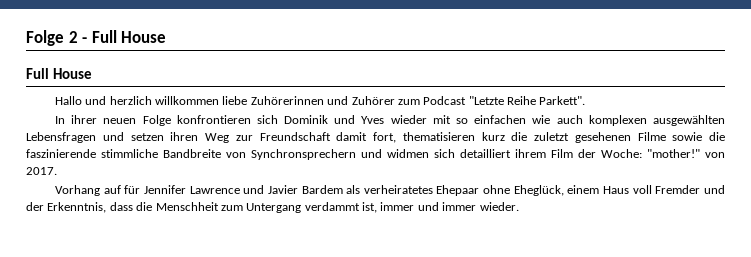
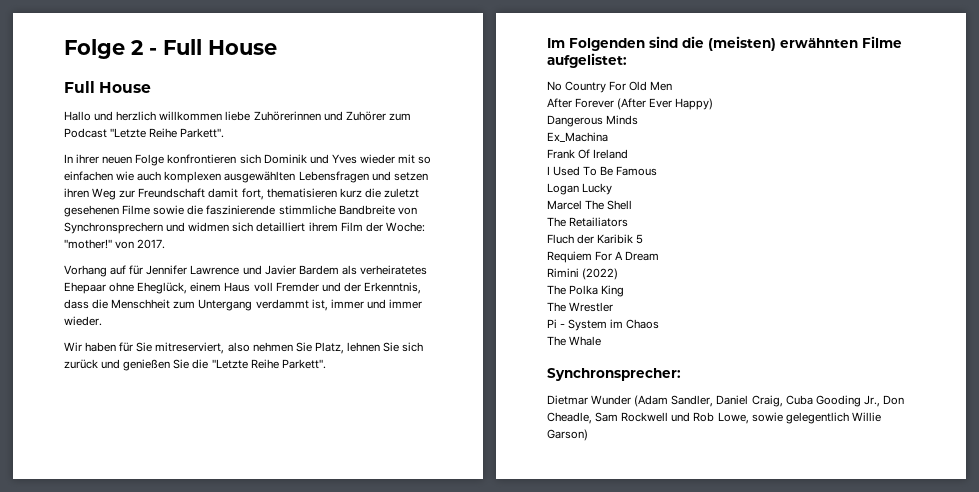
+ Wir haben für Sie mitreserviert, also nehmen Sie Platz, lehnen Sie sich zurück und genießen Sie die "Letzte Reihe Parkett".
+ Im Folgenden sind die (meisten) erwähnten Filme aufgelistet:
+ No Country For Old Men
+ After Forever (After Ever Happy)
+ Dangerous Minds
+ Ex_Machina
+ Frank Of Ireland
+ I Used To Be Famous
+ Logan Lucky
+ Marcel The Shell
+ The Retailiators
+ Fluch der Karibik 5
+ Requiem For A Dream
+ Rimini (2022)
+ The Polka King
+ The Wrestler
+ Pi - System im Chaos
+ The Whale
+ Synchronsprecher:
+ Dietmar Wunder (Adam Sandler, Daniel Craig, Cuba Gooding Jr., Don Cheadle, Sam Rockwell und Rob Lowe, sowie gelegentlich Willie Garson)

